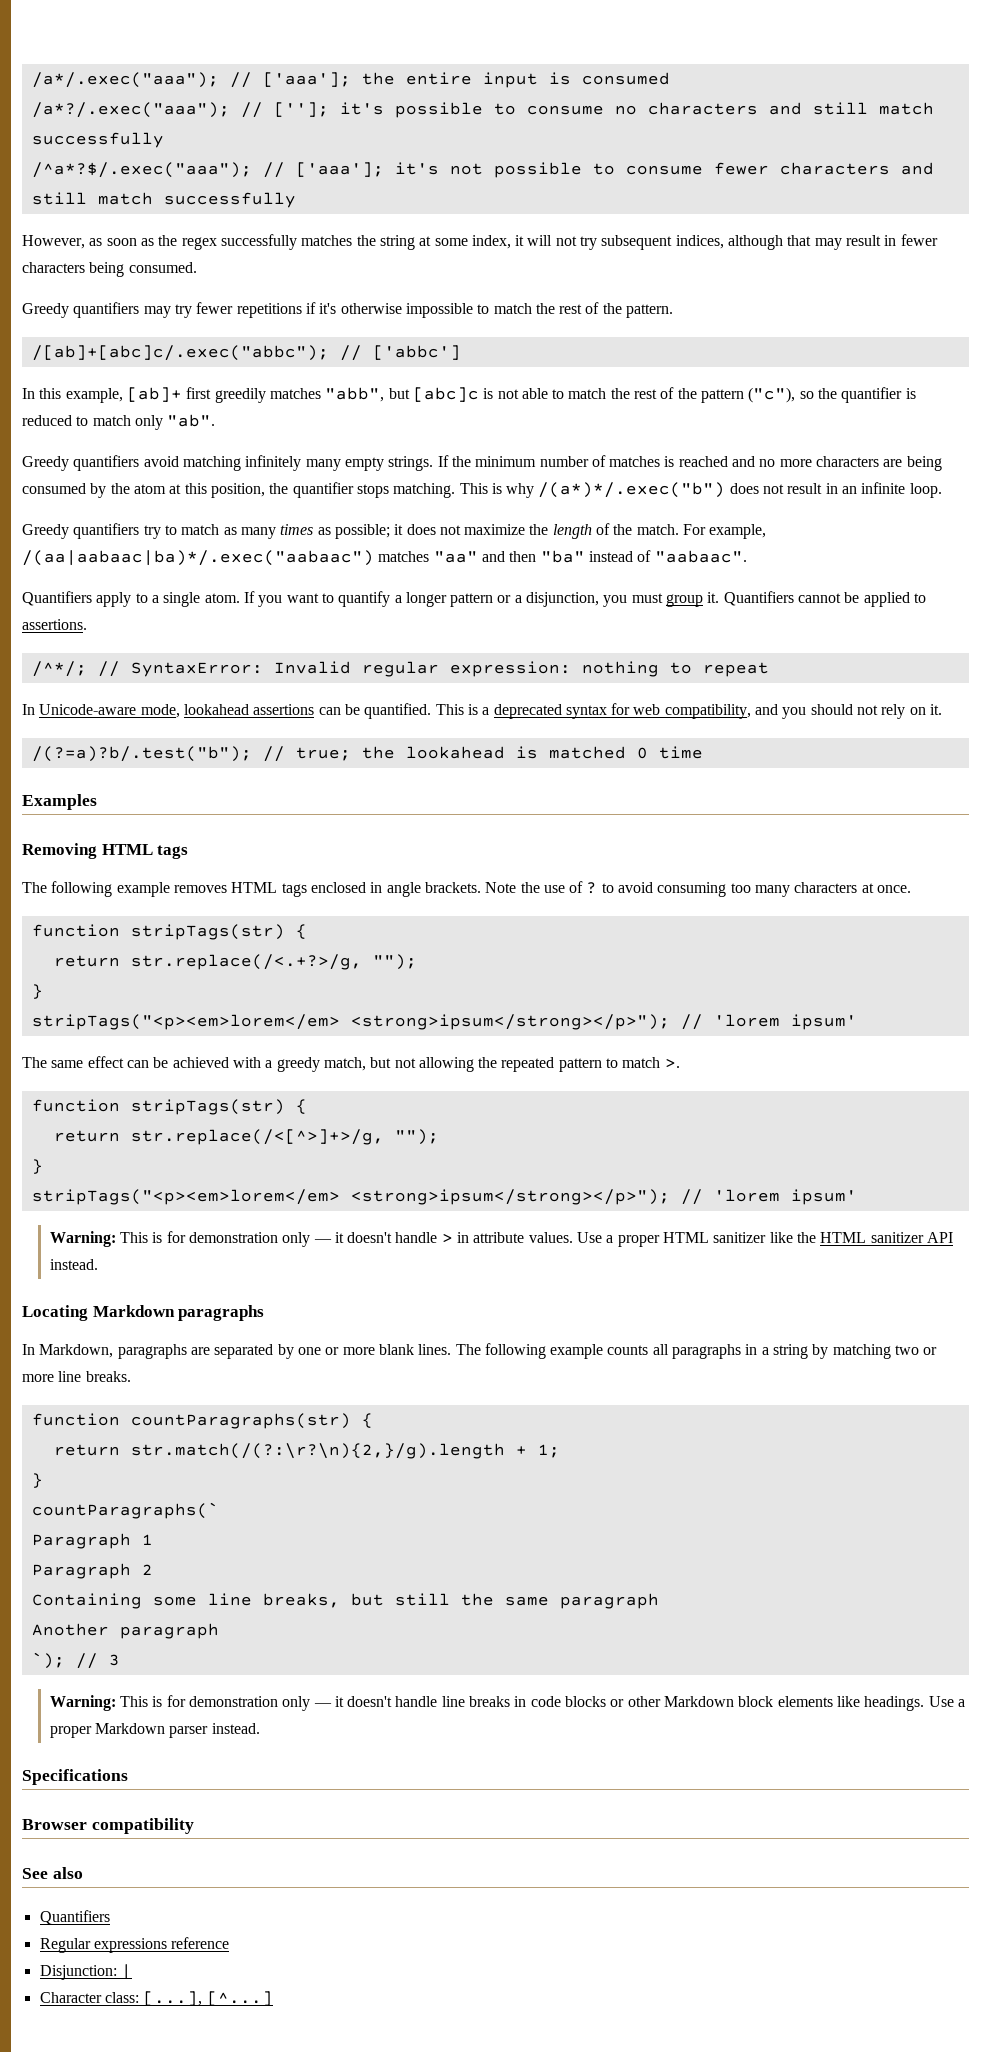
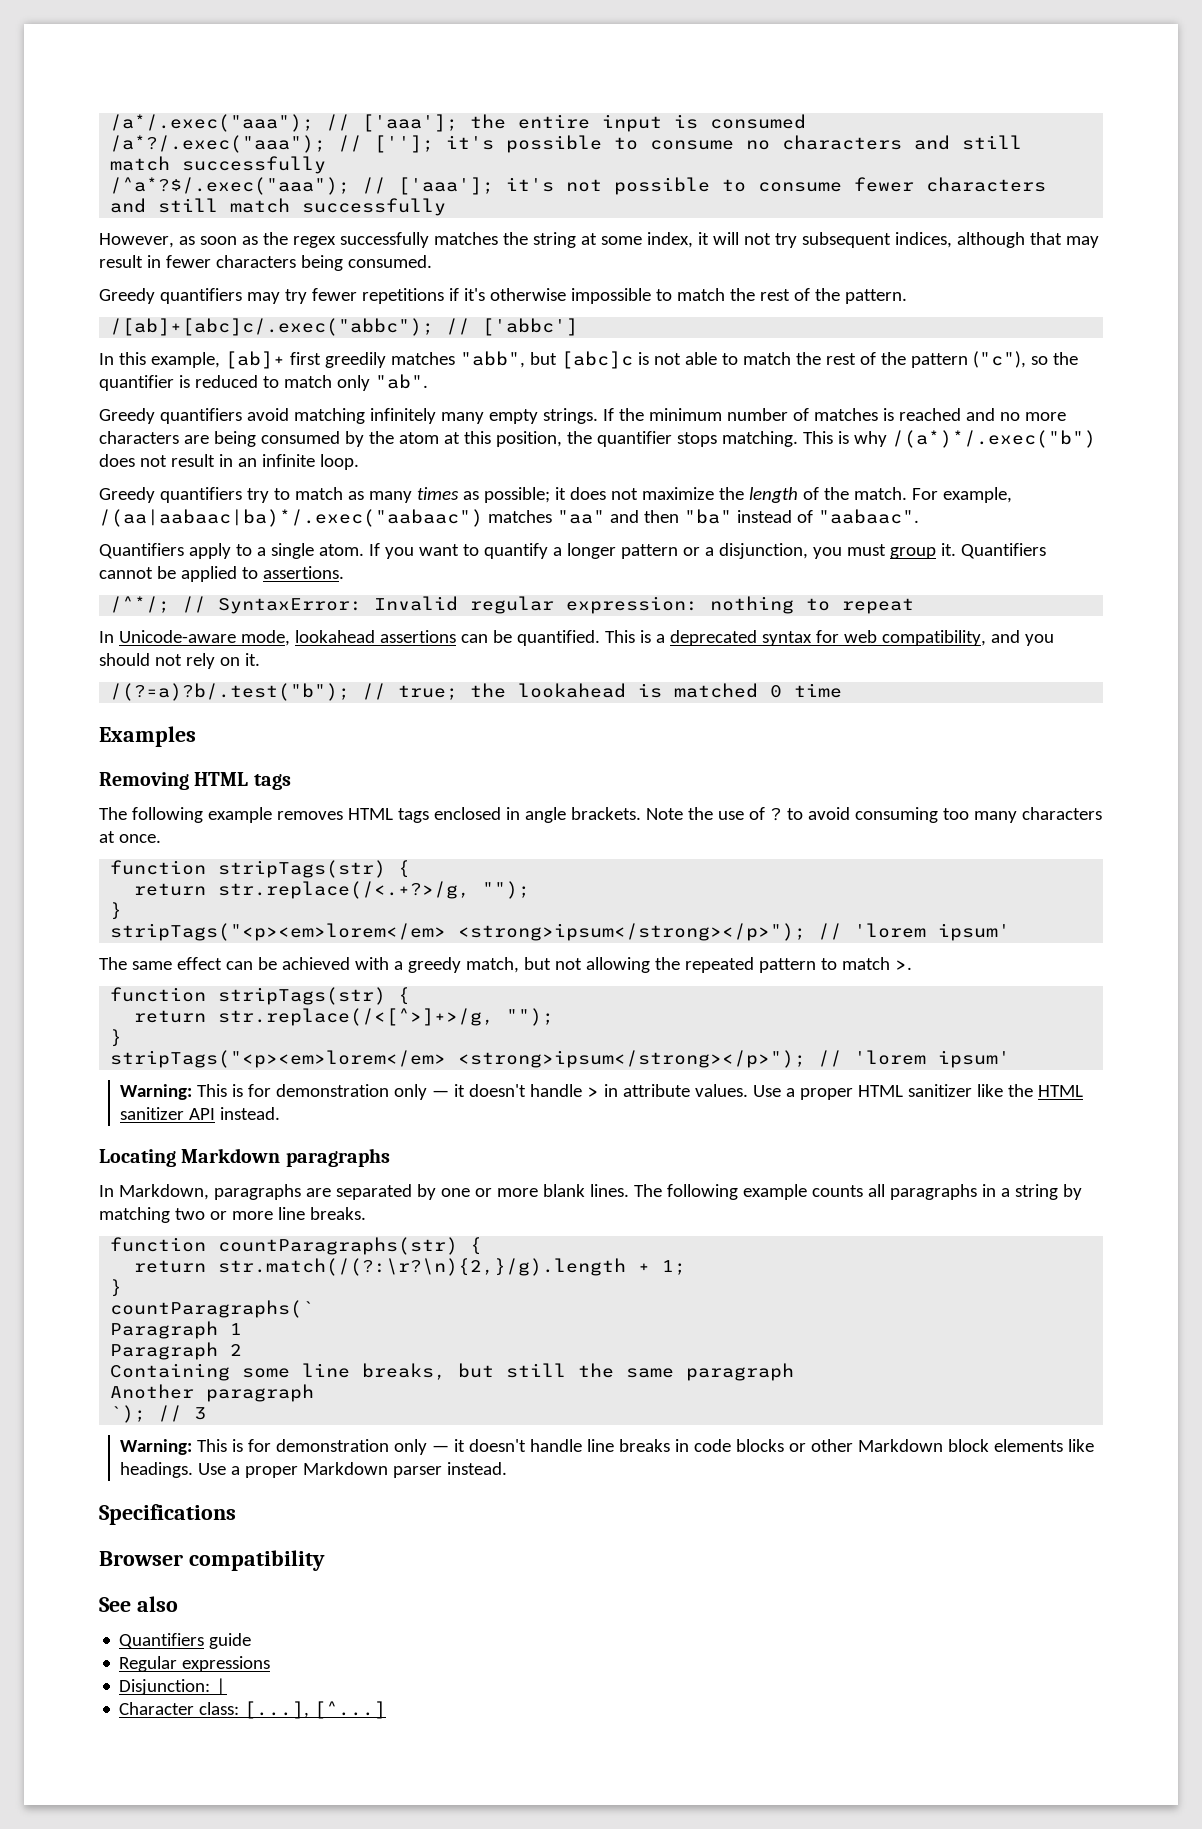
  See also
- Quantifiers
+ Quantifiers guide
- Regular expressions reference
+ Regular expressions

